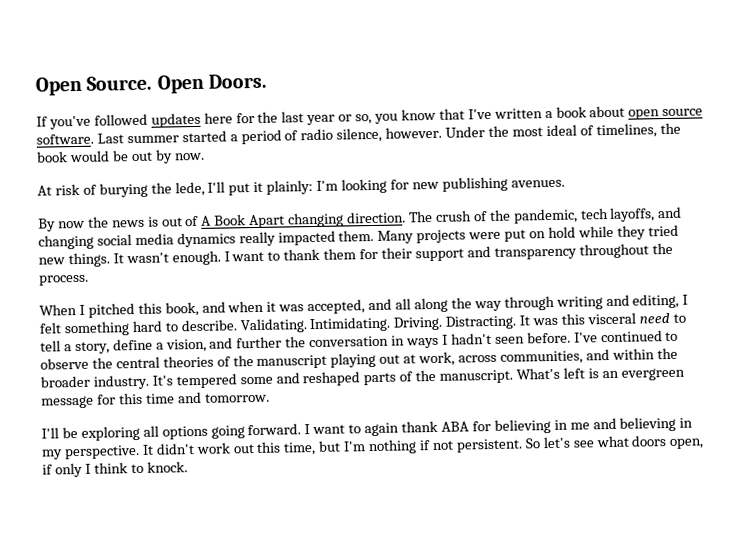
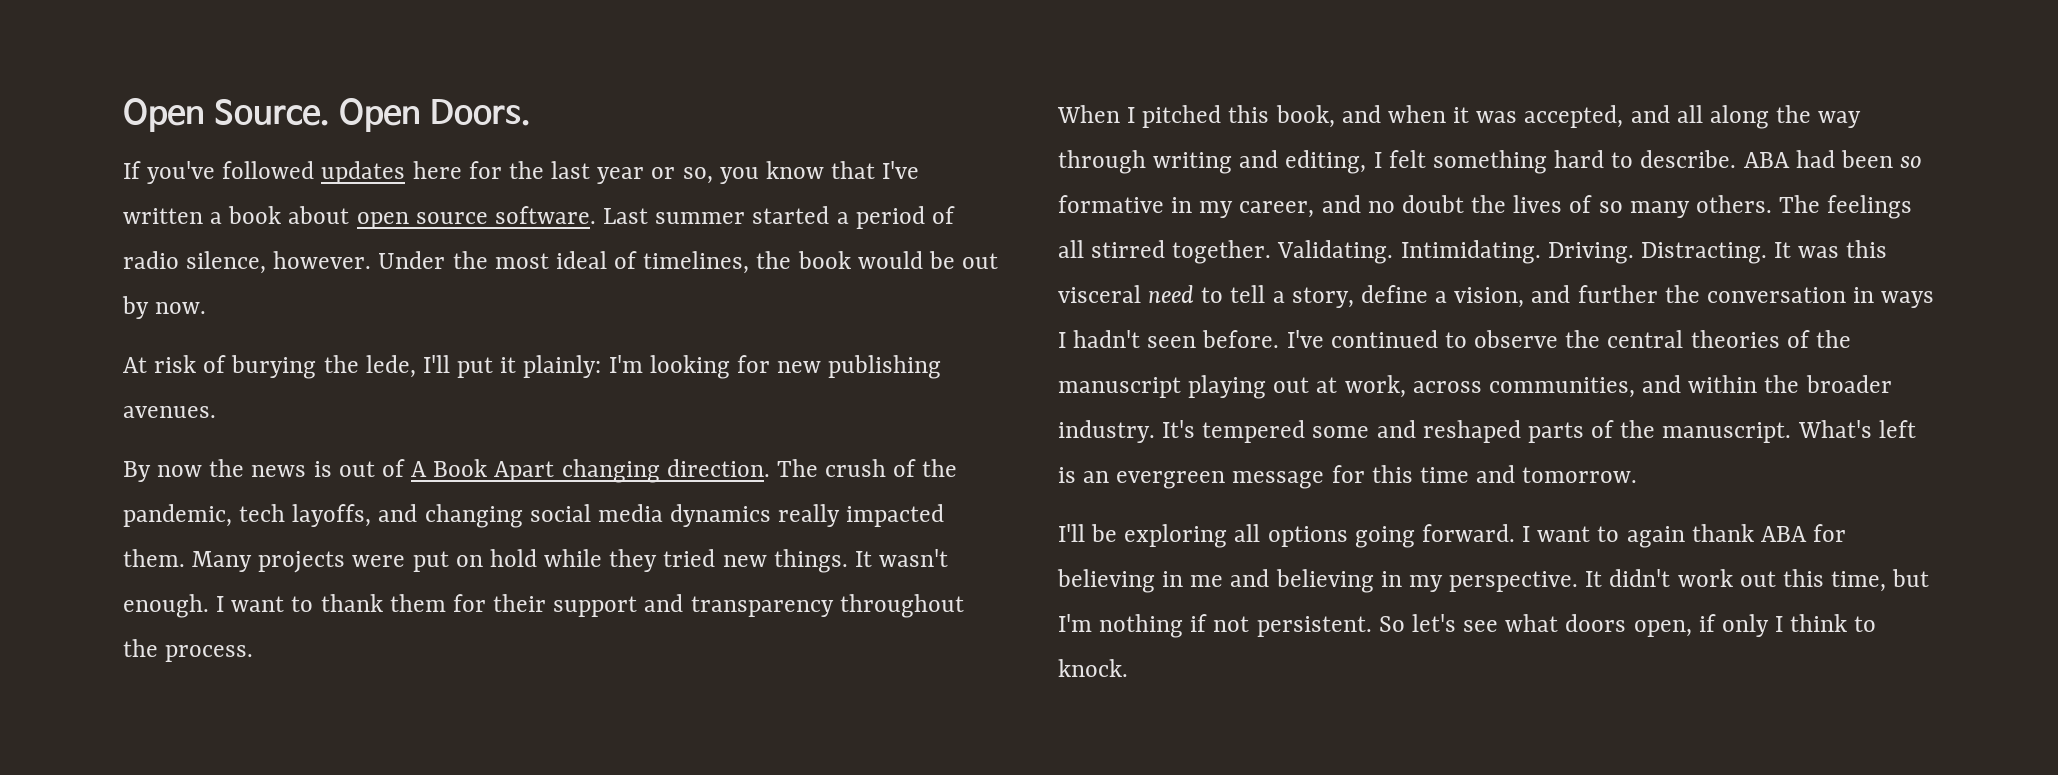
+ ABA had been so formative in my career, and no doubt the lives of so many others. The feelings all stirred together.

